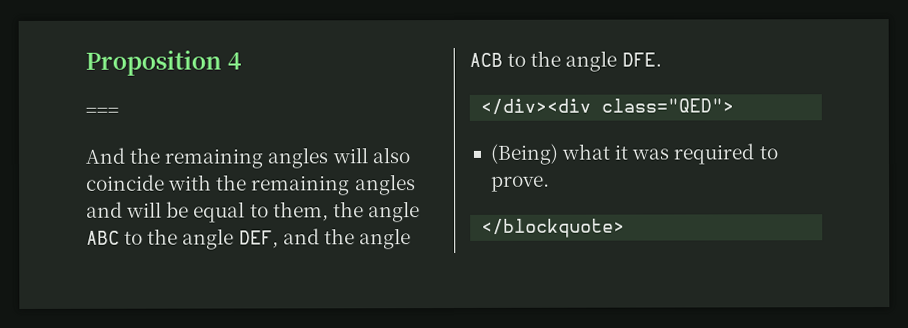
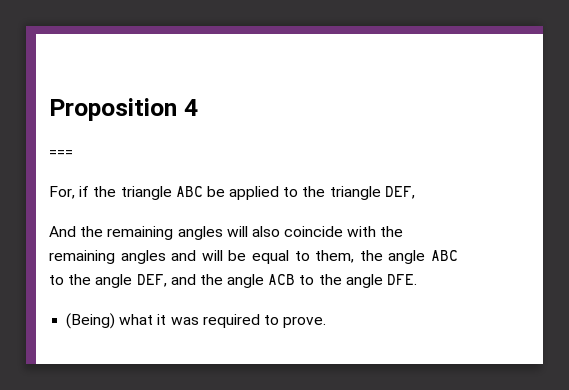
+ For, if the triangle ABC be applied to the triangle DEF,
- </div><div class="QED">
- </blockquote>

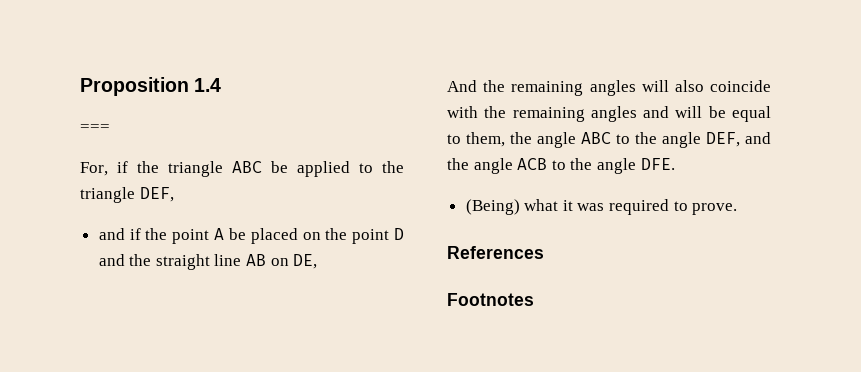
- Proposition 4
+ Proposition 1.4
+ and if the point A be placed on the point D and the straight line AB on DE,
+ References
+ Footnotes

